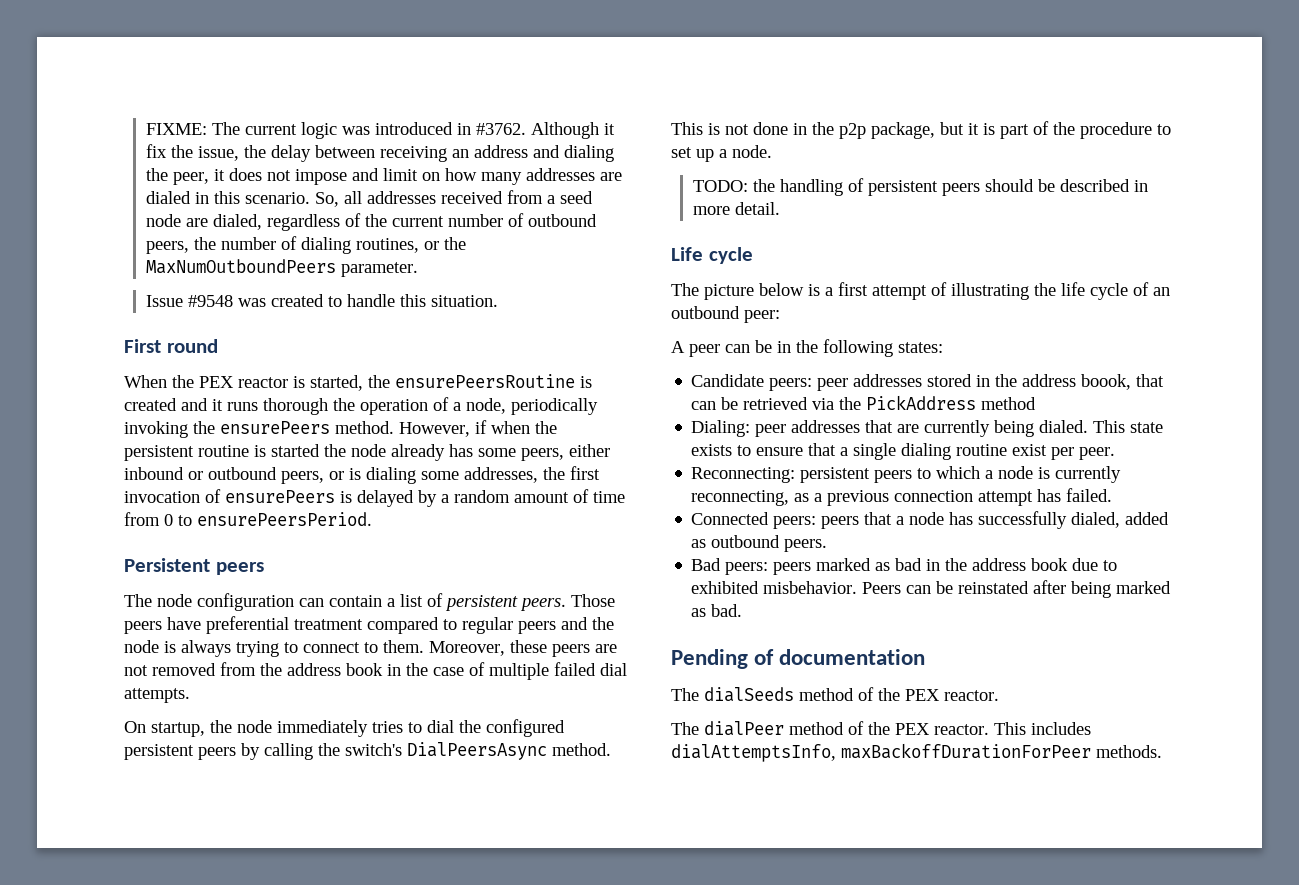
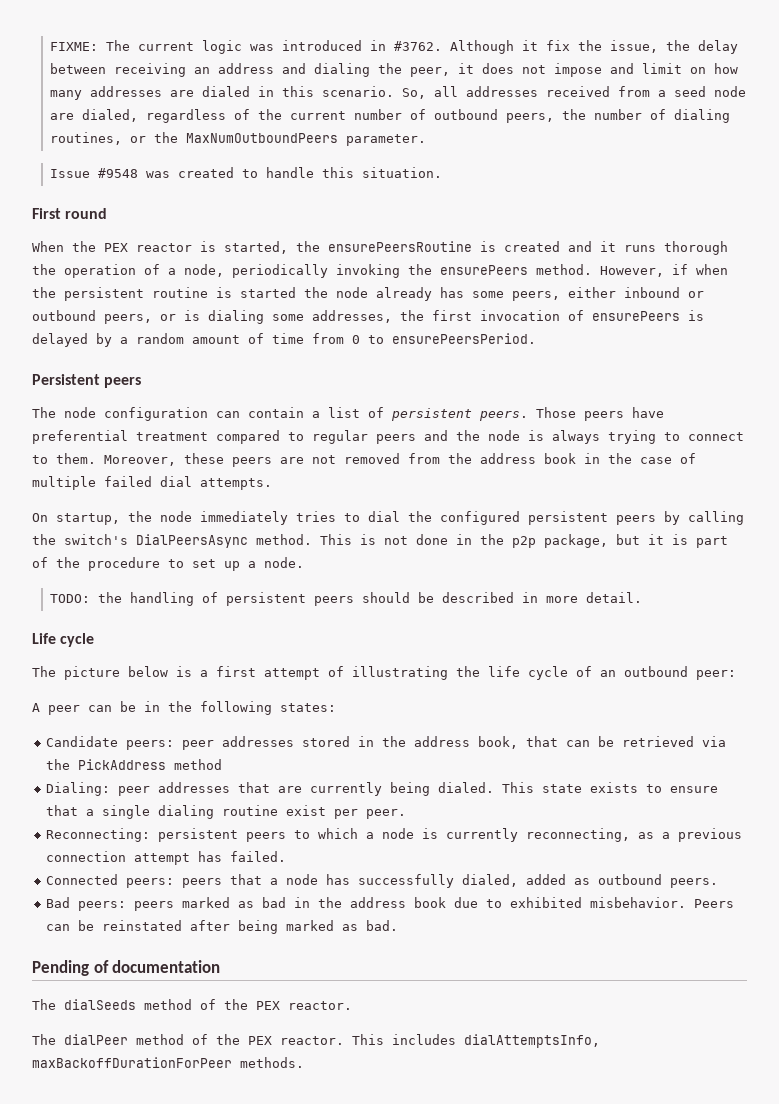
- Candidate peers: peer addresses stored in the address boook, that can be retrieved via the PickAddress method
+ Candidate peers: peer addresses stored in the address book, that can be retrieved via the PickAddress method

